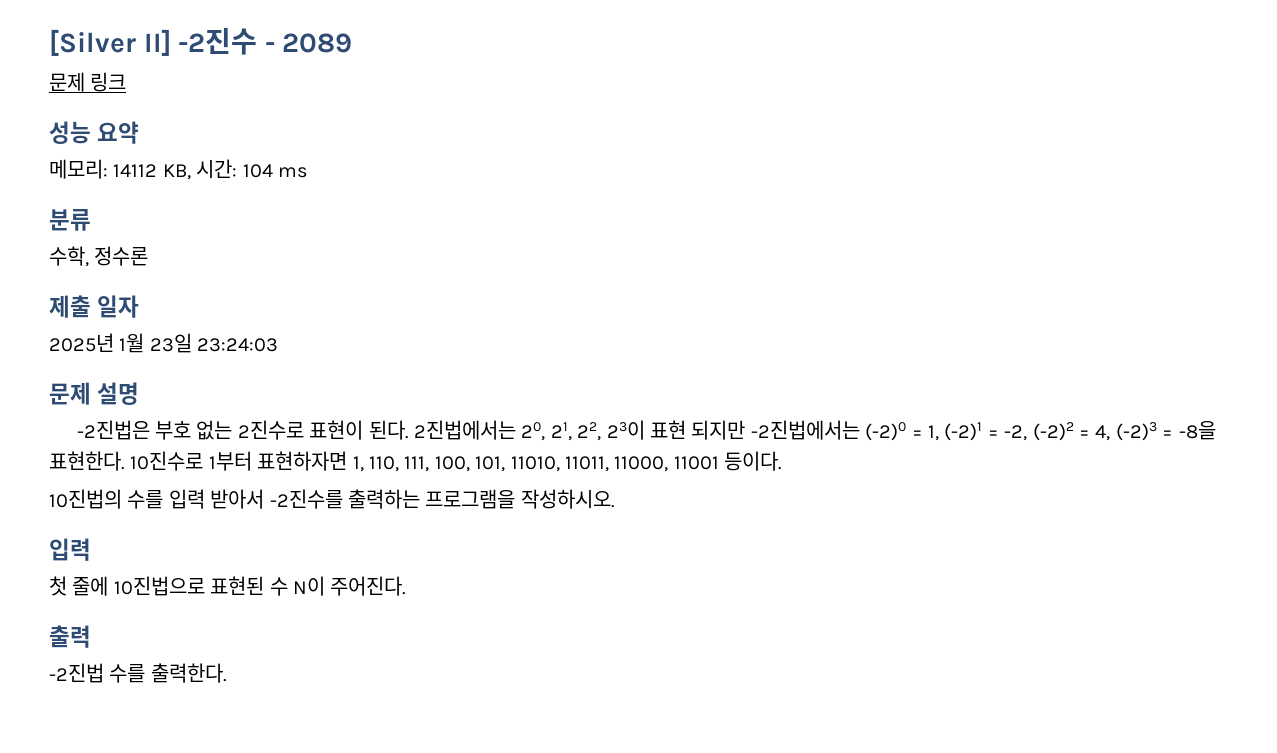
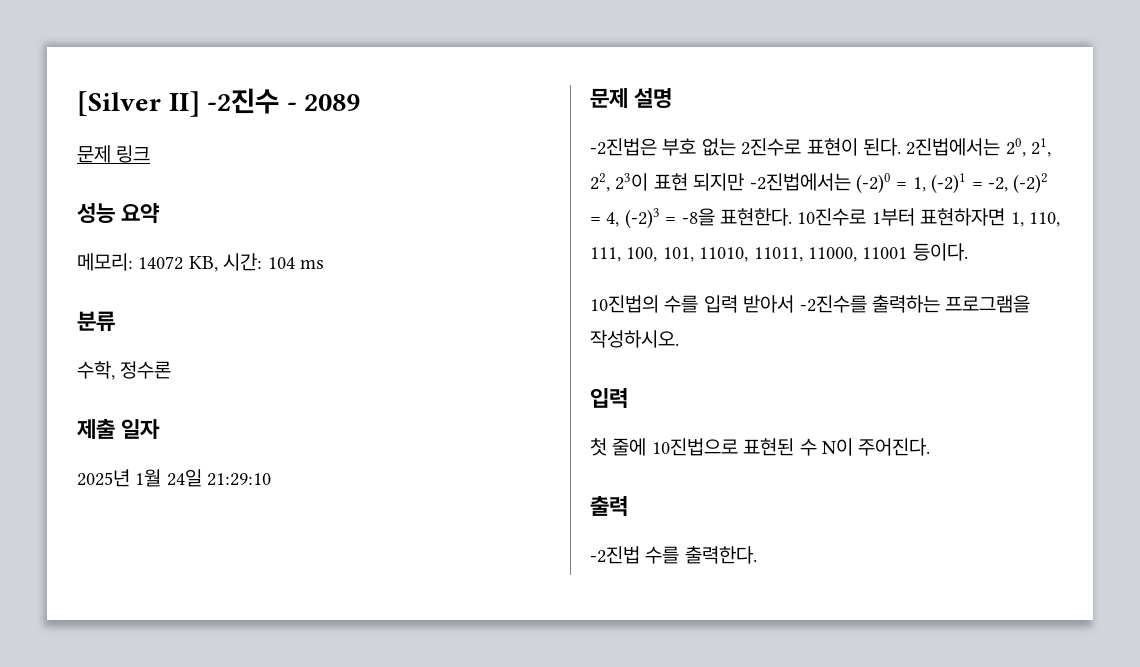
- 메모리: 14112 KB, 시간: 104 ms
+ 메모리: 14072 KB, 시간: 104 ms
- 2025년 1월 23일 23:24:03
+ 2025년 1월 24일 21:29:10

